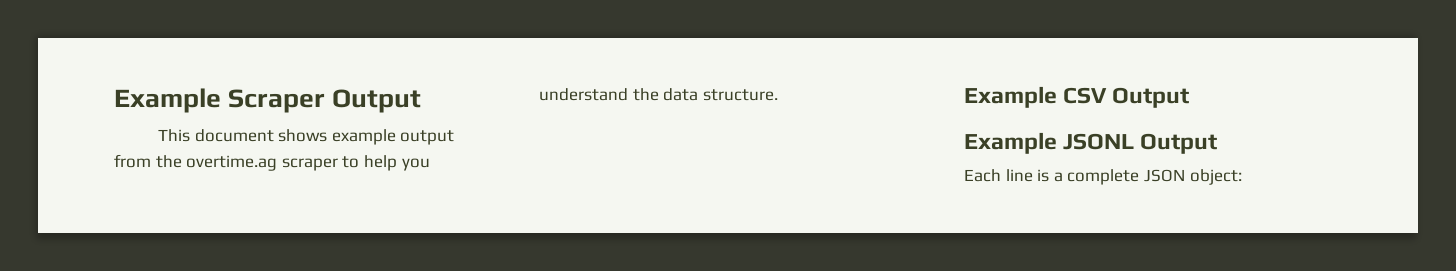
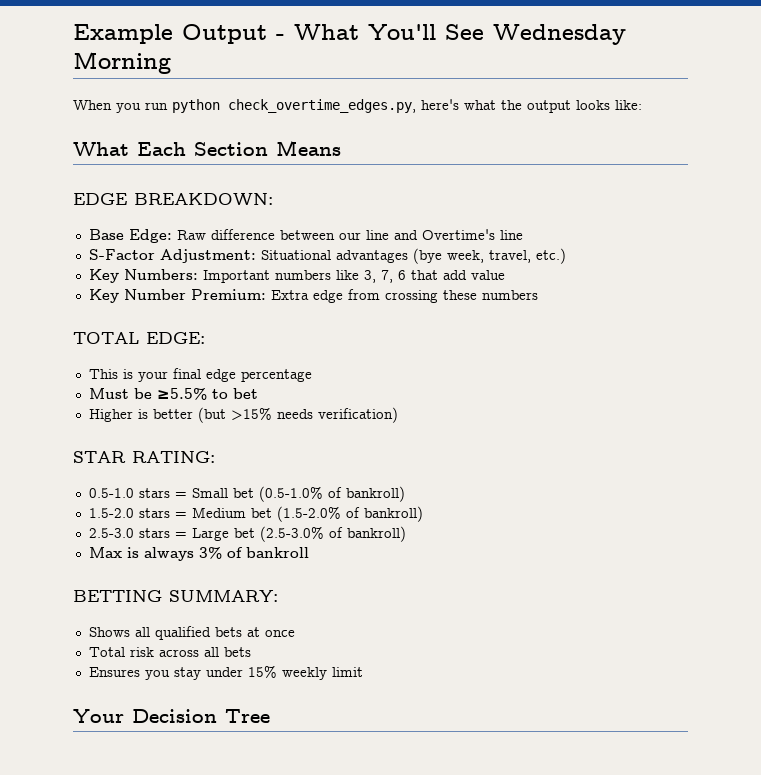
- Example Scraper Output
- This document shows example output from the overtime.ag scraper to help you understand the data structure.
- Example CSV Output
- Example JSONL Output
- Each line is a complete JSON object:
+ Example Output - What You'll See Wednesday Morning
+ When you run python check_overtime_edges.py, here's what the output looks like:
+ What Each Section Means
+ EDGE BREAKDOWN:
+ Base Edge: Raw difference between our line and Overtime's line
+ S-Factor Adjustment: Situational advantages (bye week, travel, etc.)
+ Key Numbers: Important numbers like 3, 7, 6 that add value
+ Key Number Premium: Extra edge from crossing these numbers
+ TOTAL EDGE:
+ This is your final edge percentage
+ Must be ≥5.5% to bet
+ Higher is better (but >15% needs verification)
+ STAR RATING:
+ 0.5-1.0 stars = Small bet (0.5-1.0% of bankroll)
+ 1.5-2.0 stars = Medium bet (1.5-2.0% of bankroll)
+ 2.5-3.0 stars = Large bet (2.5-3.0% of bankroll)
+ Max is always 3% of bankroll
+ BETTING SUMMARY:
+ Shows all qualified bets at once
+ Total risk across all bets
+ Ensures you stay under 15% weekly limit
+ Your Decision Tree

